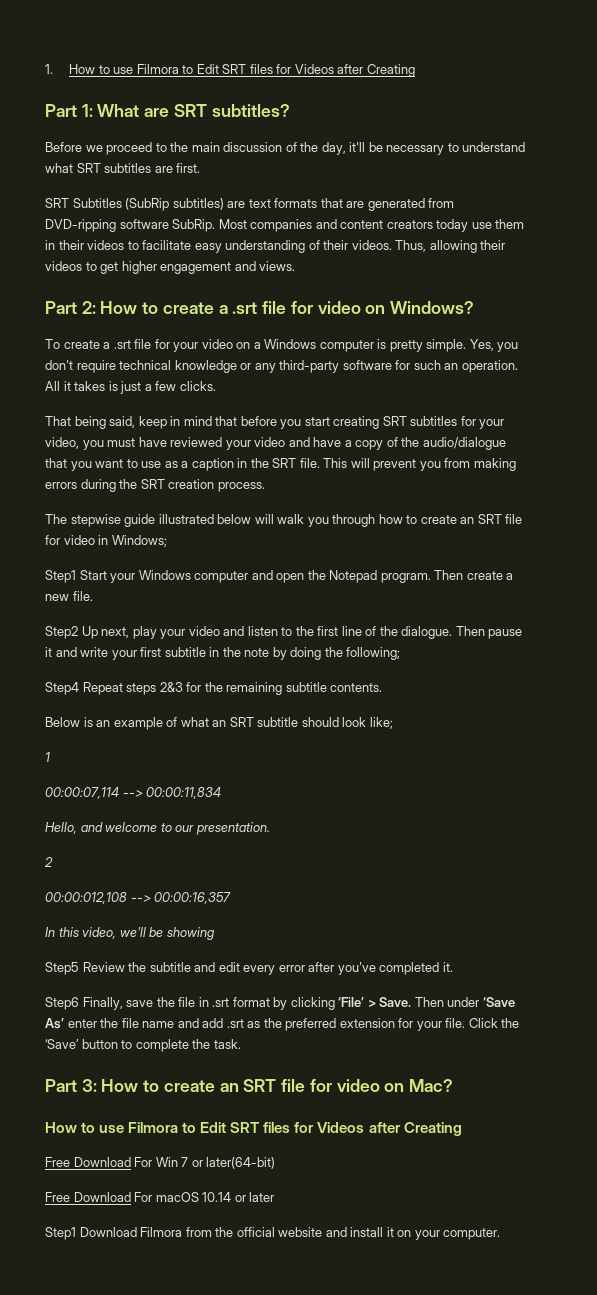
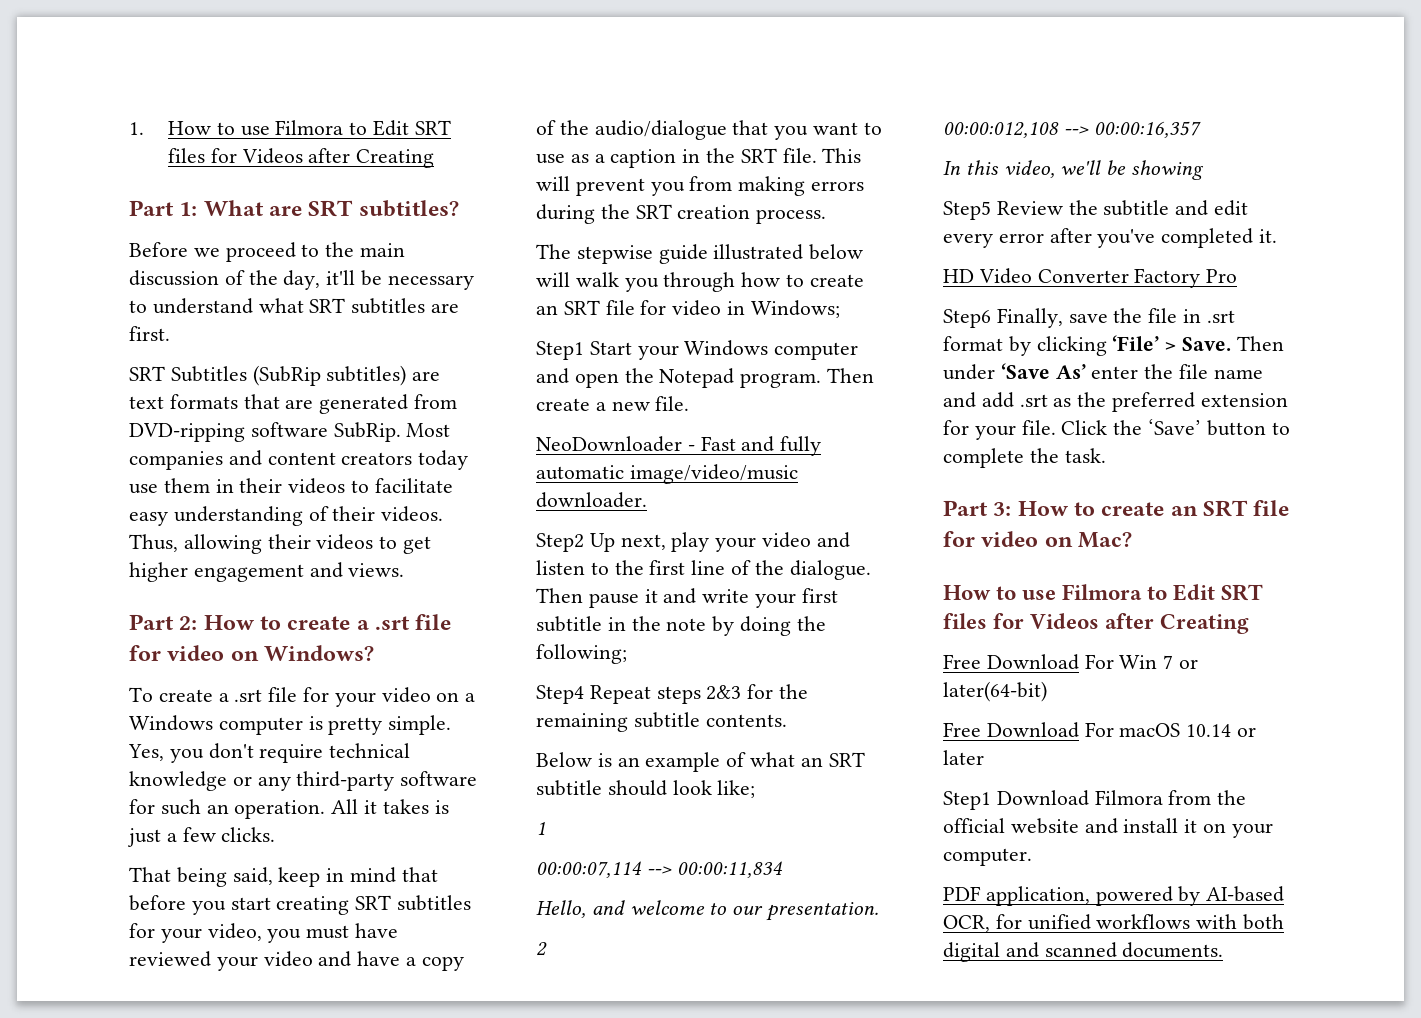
+ NeoDownloader - Fast and fully automatic image/video/music downloader.
+ HD Video Converter Factory Pro
+ PDF application, powered by AI-based OCR, for unified workflows with both digital and scanned documents.

